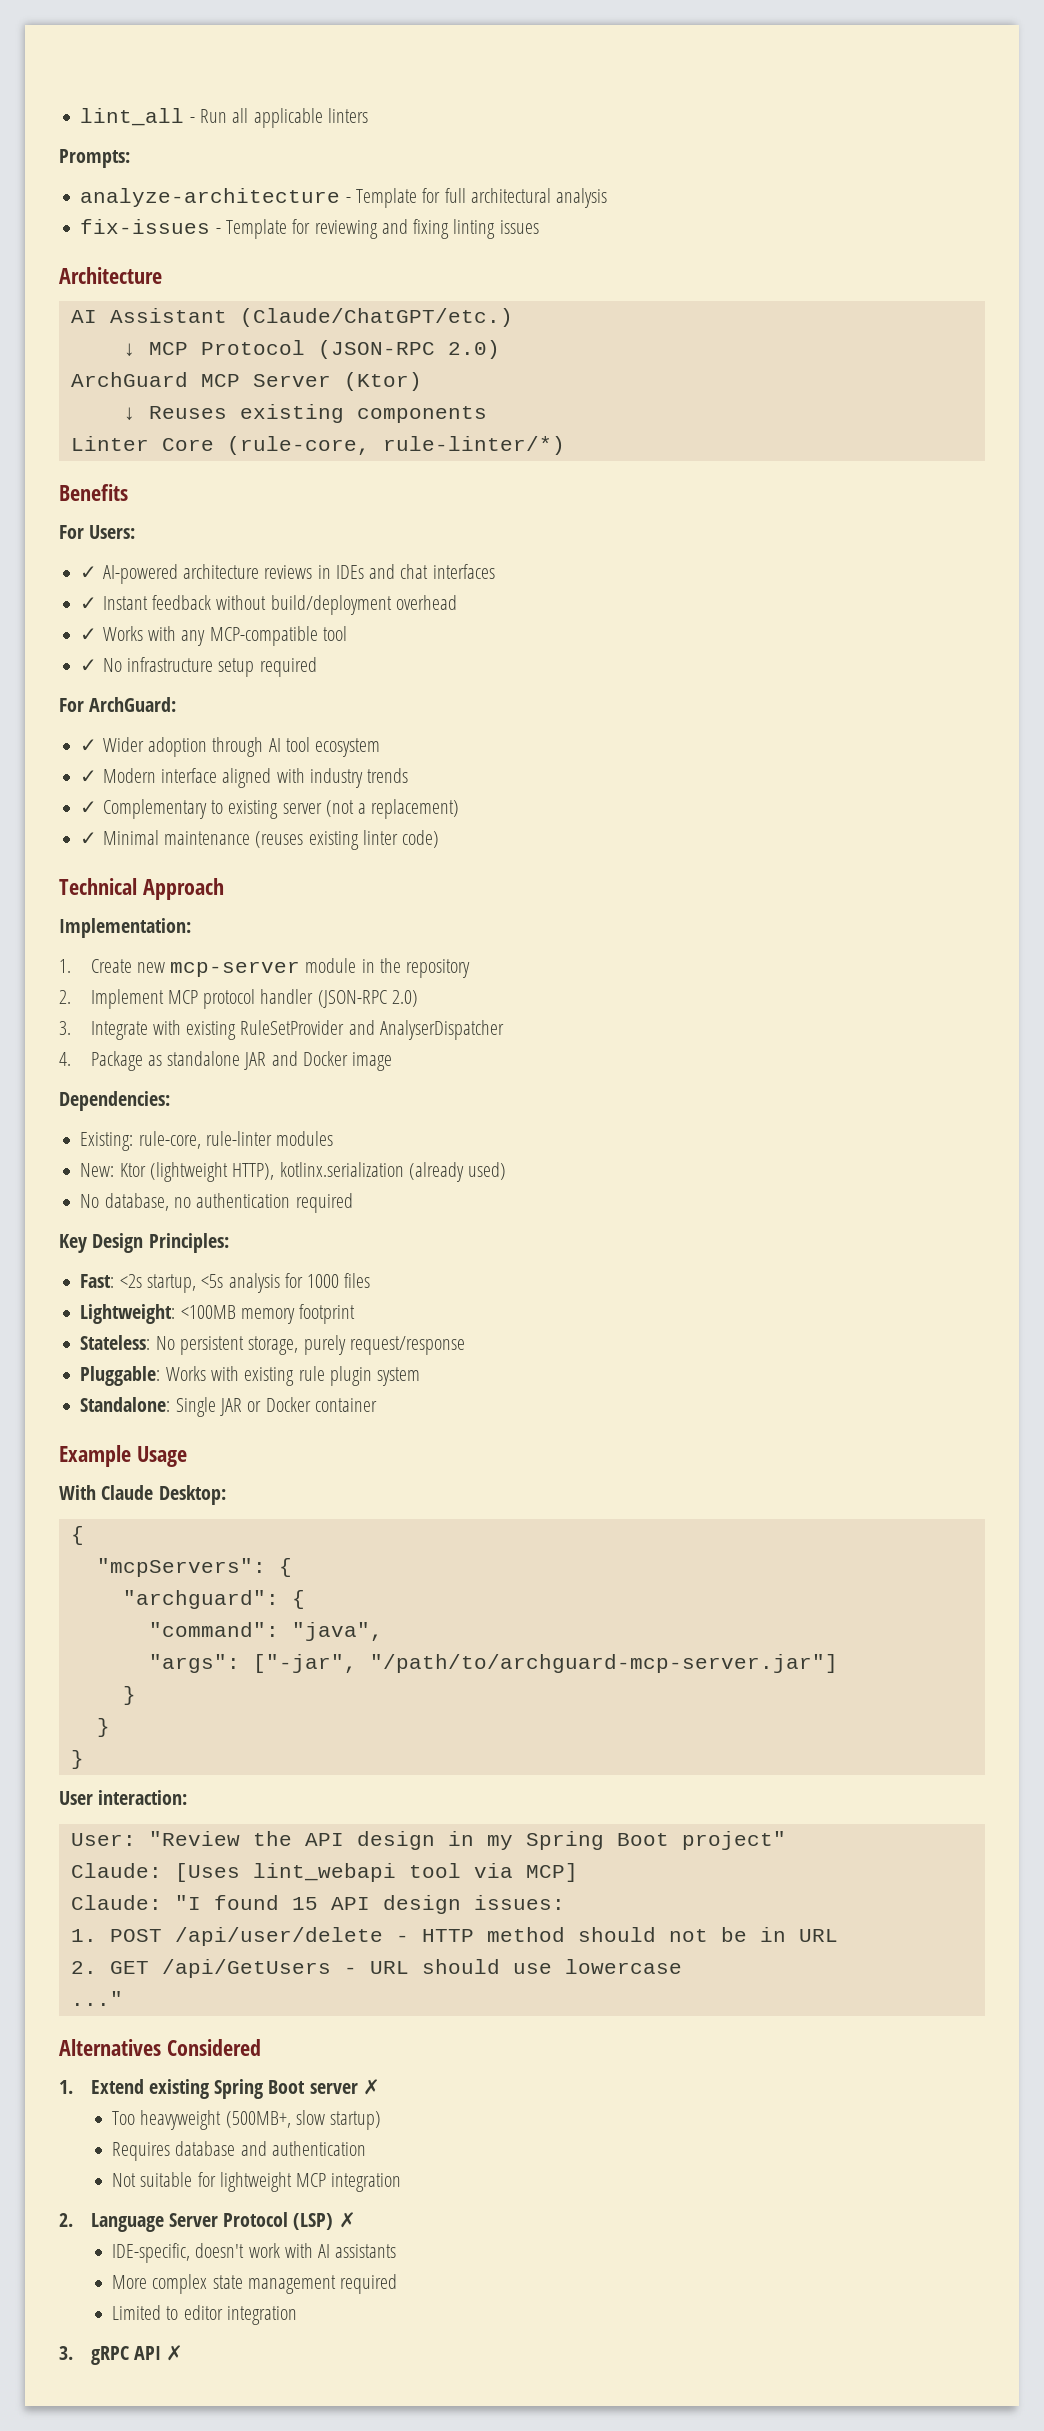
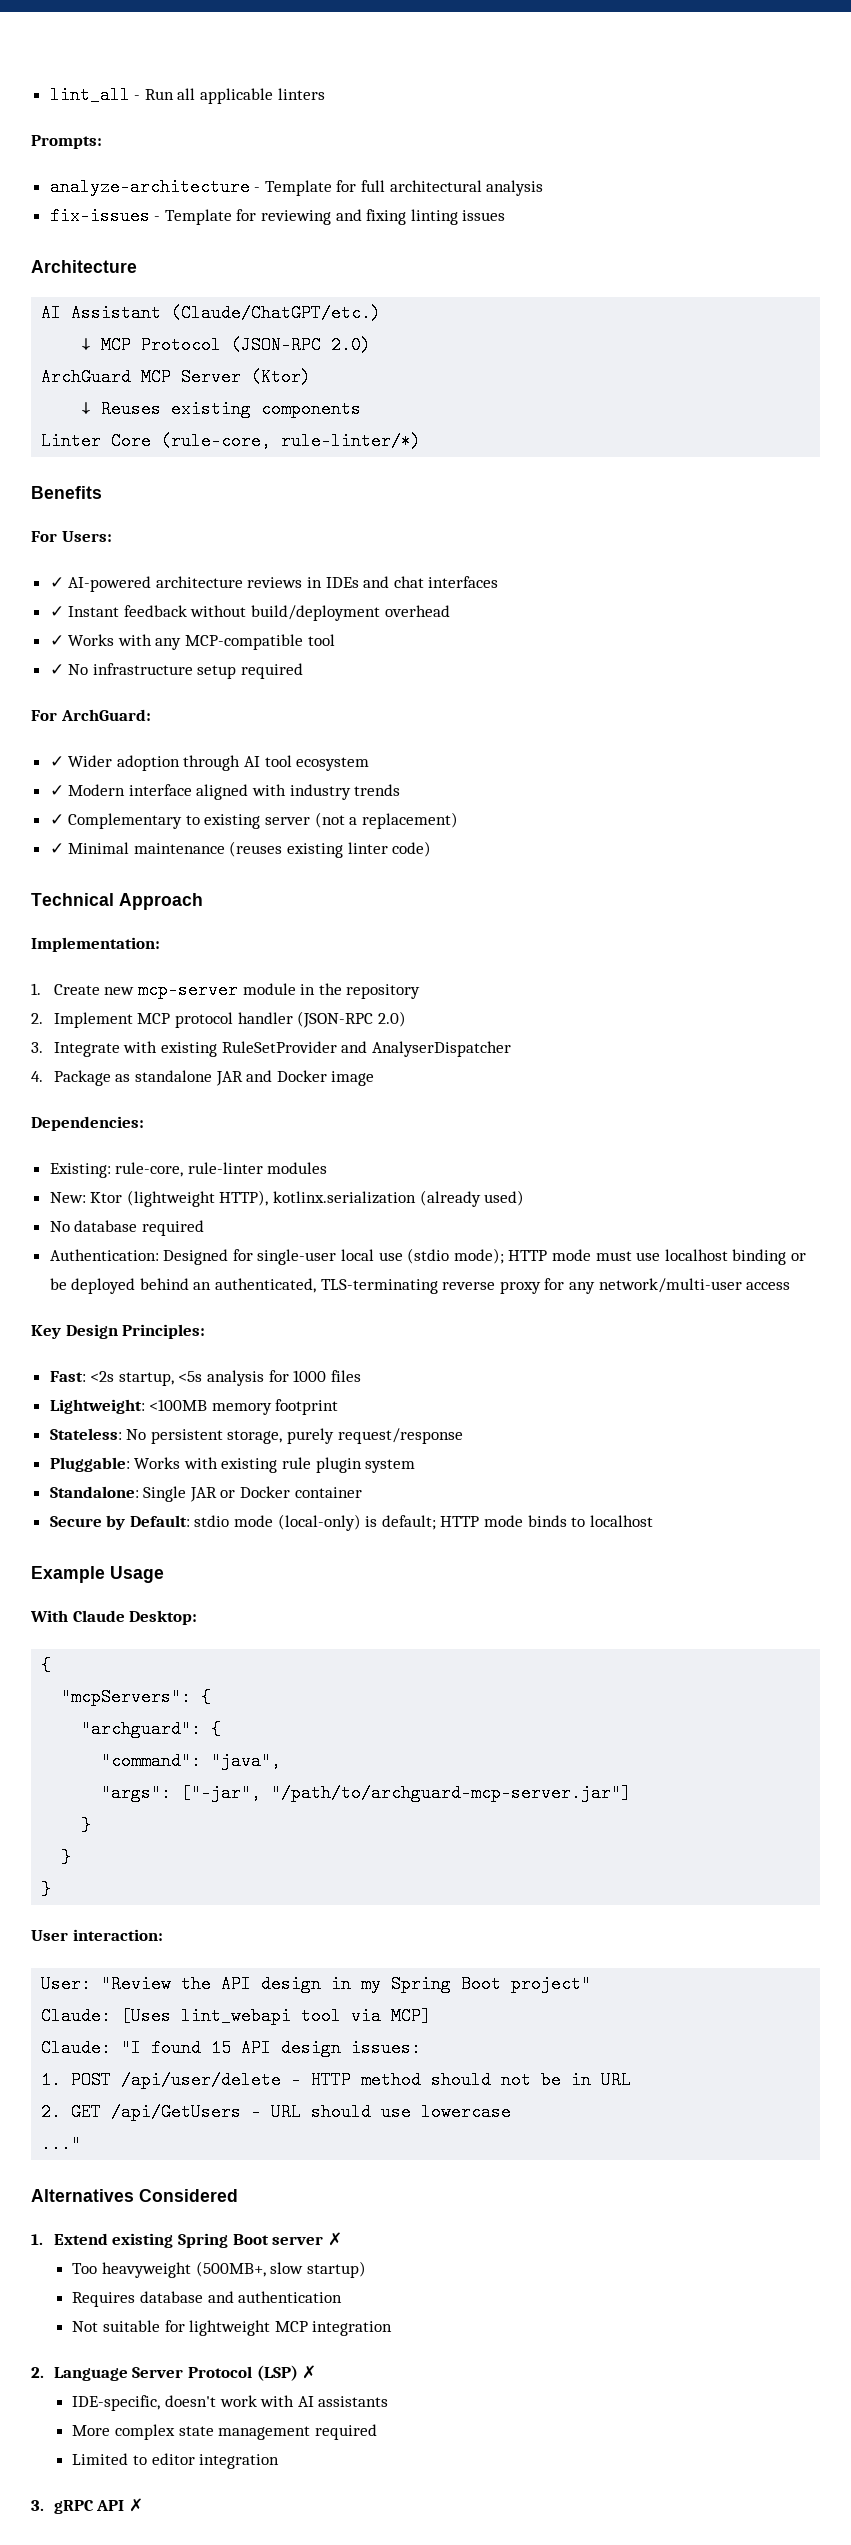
- No database, no authentication required
+ No database required
+ Authentication: Designed for single-user local use (stdio mode); HTTP mode must use localhost binding or be deployed behind an authenticated, TLS-terminating reverse proxy for any network/multi-user access
+ Secure by Default: stdio mode (local-only) is default; HTTP mode binds to localhost

